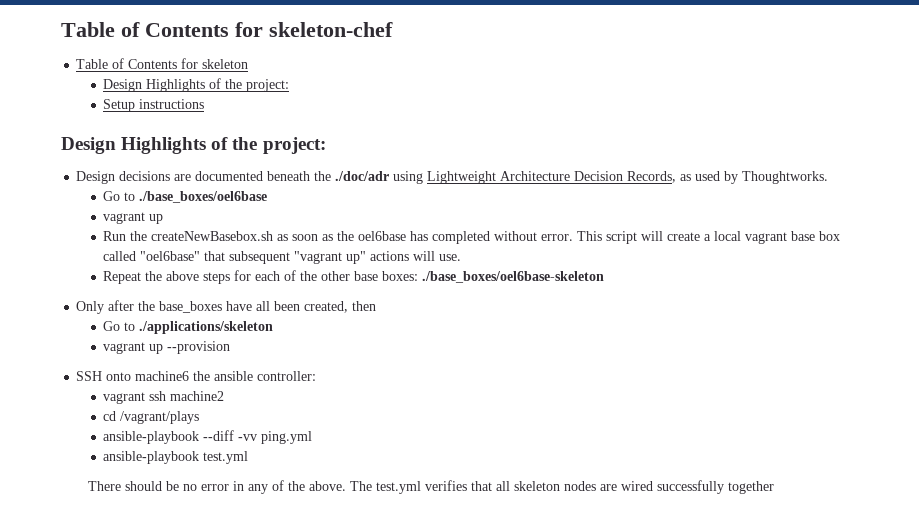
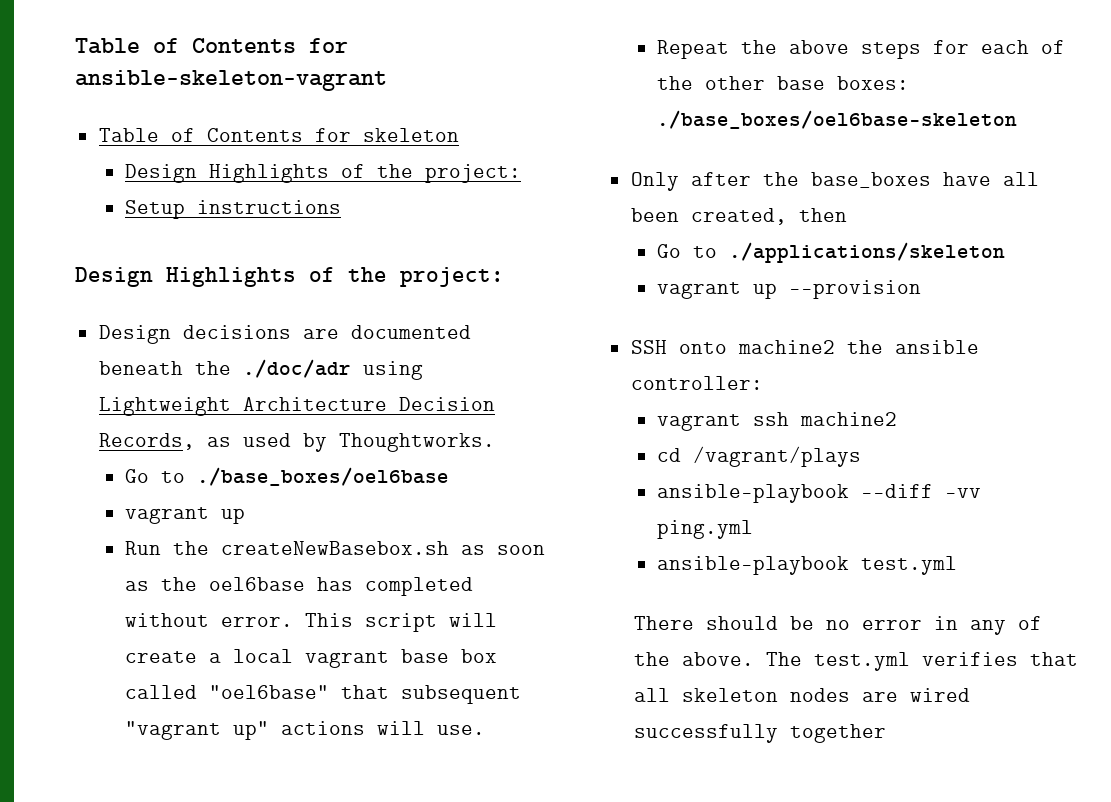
- Table of Contents for skeleton-chef
+ Table of Contents for ansible-skeleton-vagrant
- SSH onto machine6 the ansible controller:
+ SSH onto machine2 the ansible controller:

